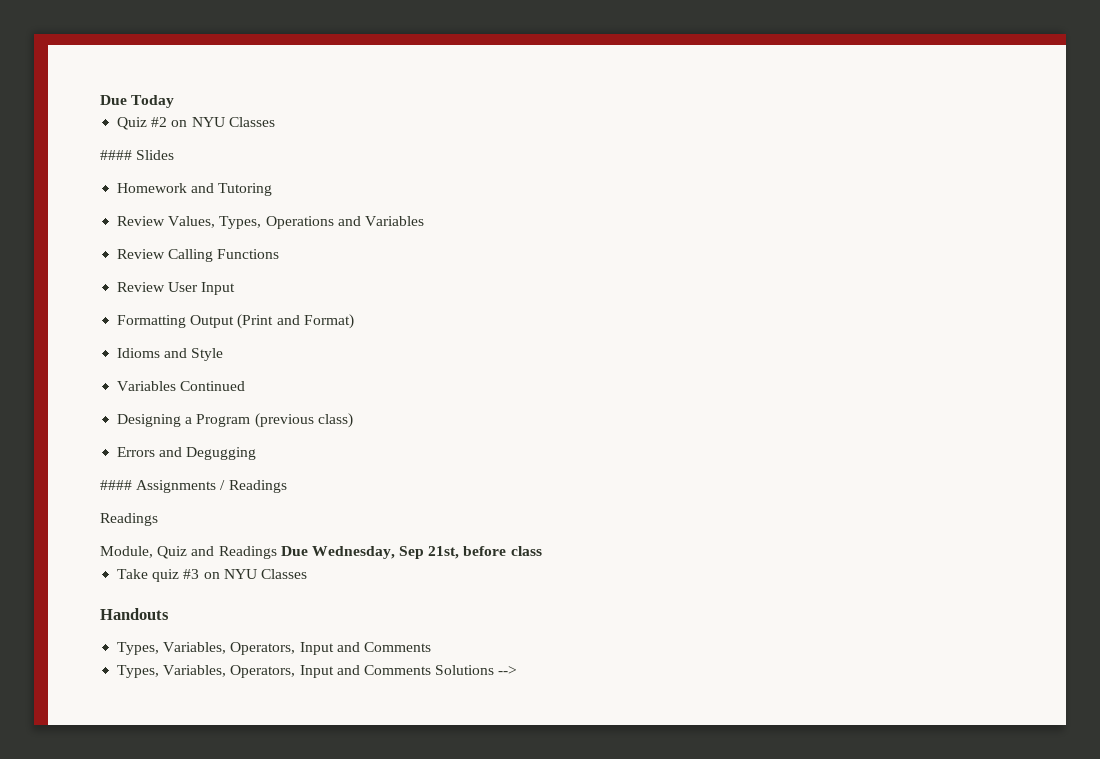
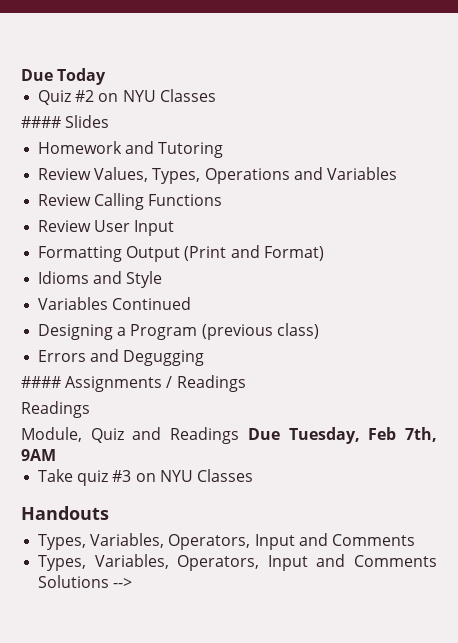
- Module, Quiz and Readings Due Wednesday, Sep 21st, before class
+ Module, Quiz and Readings Due Tuesday, Feb 7th, 9AM

